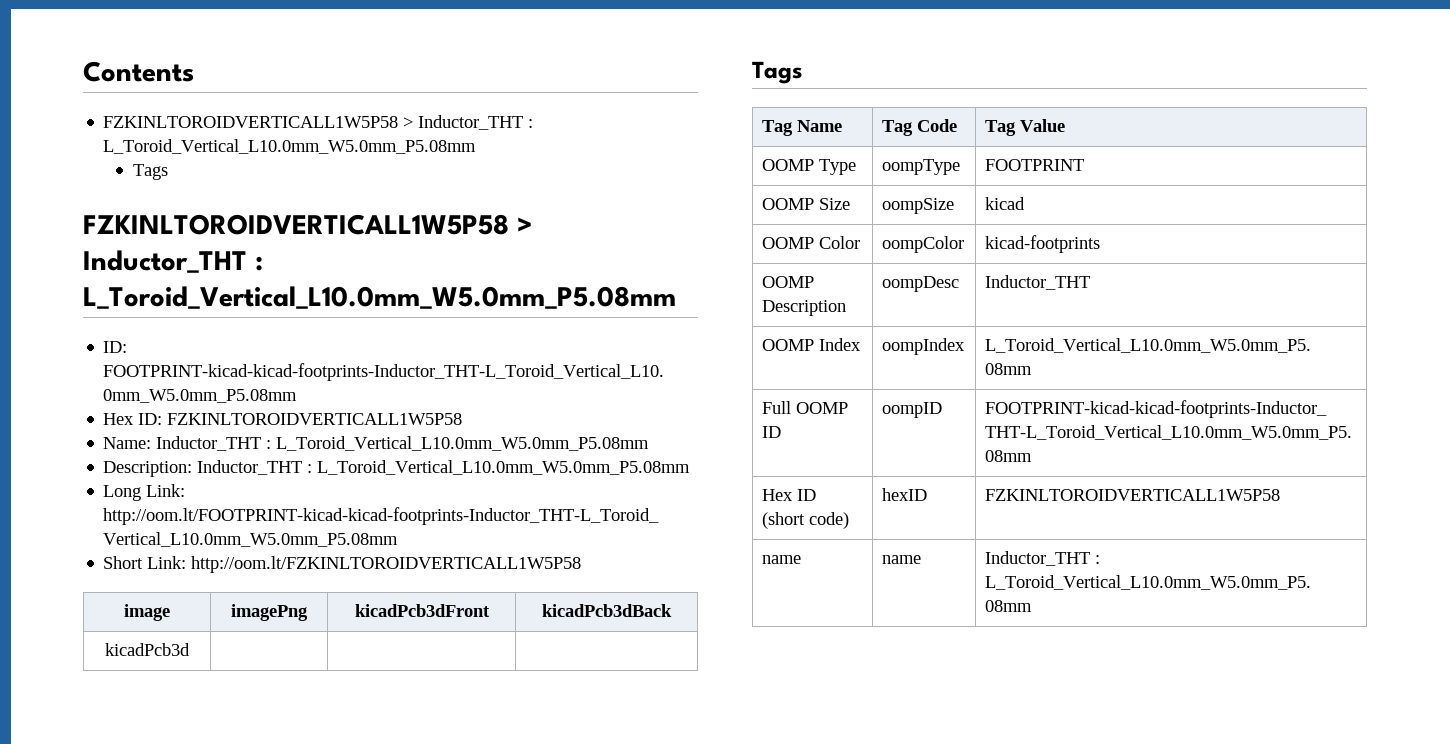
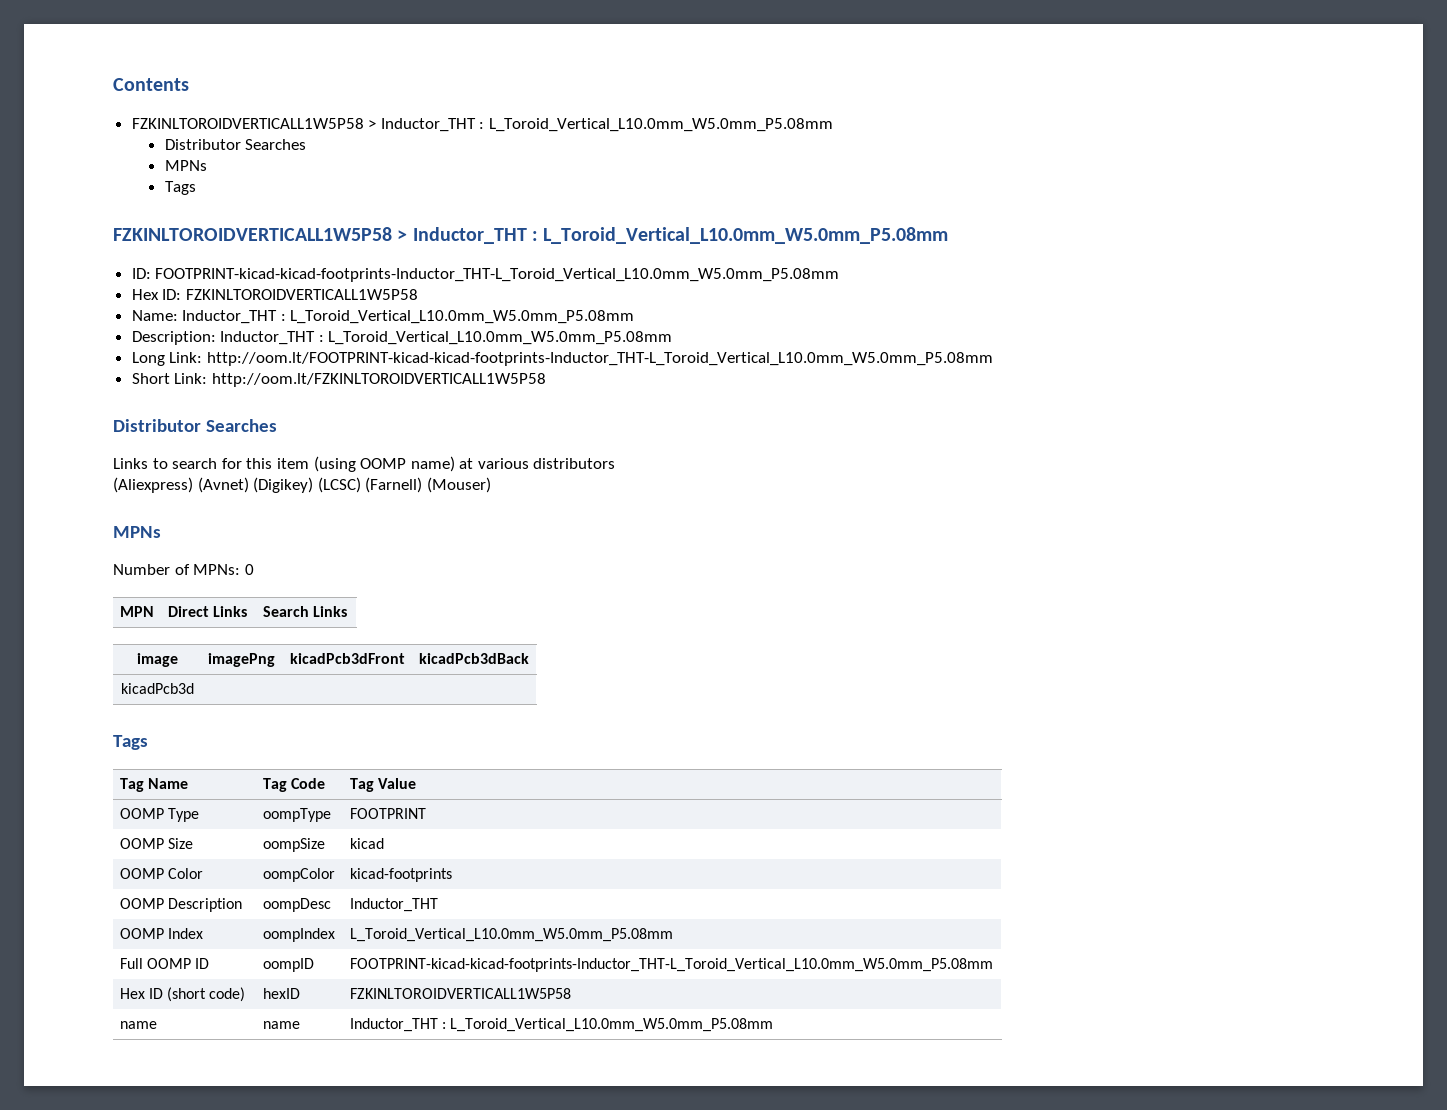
  Contents
  FZKINLTOROIDVERTICALL1W5P58 > Inductor_THT : L_Toroid_Vertical_L10.0mm_W5.0mm_P5.08mm
+ Distributor Searches
+ MPNs
  Short Link: http://oom.lt/FZKINLTOROIDVERTICALL1W5P58
+ Distributor Searches
+ Links to search for this item (using OOMP name) at various distributors
+ (Aliexpress) (Avnet) (Digikey) (LCSC) (Farnell) (Mouser)
+ MPNs
+ Number of MPNs: 0
+ MPN | Direct Links | Search Links

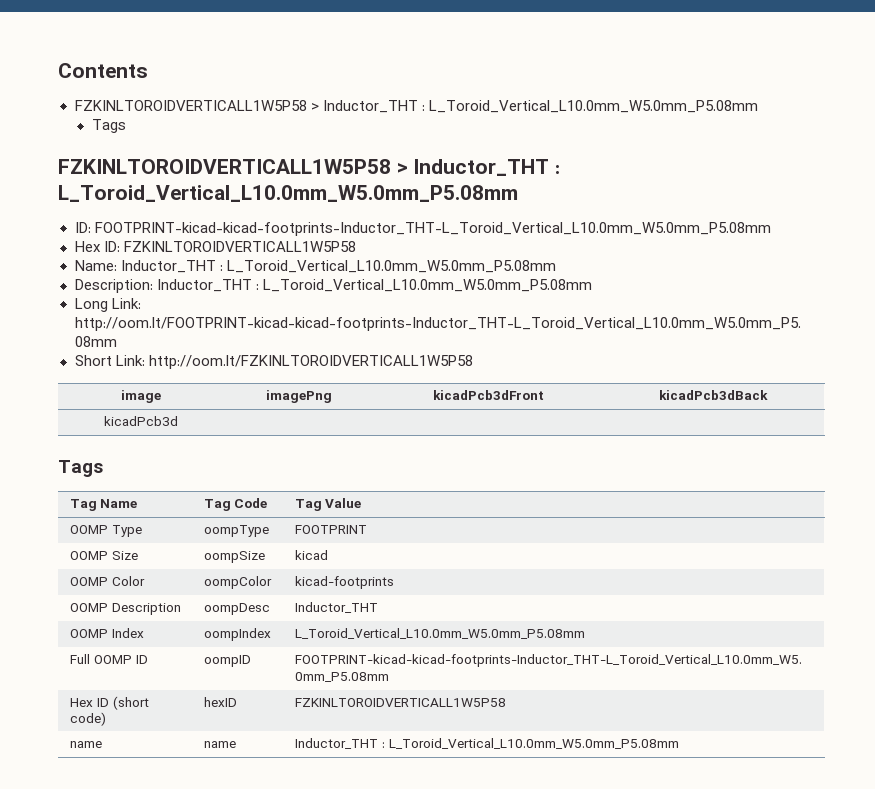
  Contents
  FZKINLTOROIDVERTICALL1W5P58 > Inductor_THT : L_Toroid_Vertical_L10.0mm_W5.0mm_P5.08mm
- Distributor Searches
- MPNs
  Short Link: http://oom.lt/FZKINLTOROIDVERTICALL1W5P58
- Distributor Searches
- Links to search for this item (using OOMP name) at various distributors
- (Aliexpress) (Avnet) (Digikey) (LCSC) (Farnell) (Mouser)
- MPNs
- Number of MPNs: 0
- MPN | Direct Links | Search Links

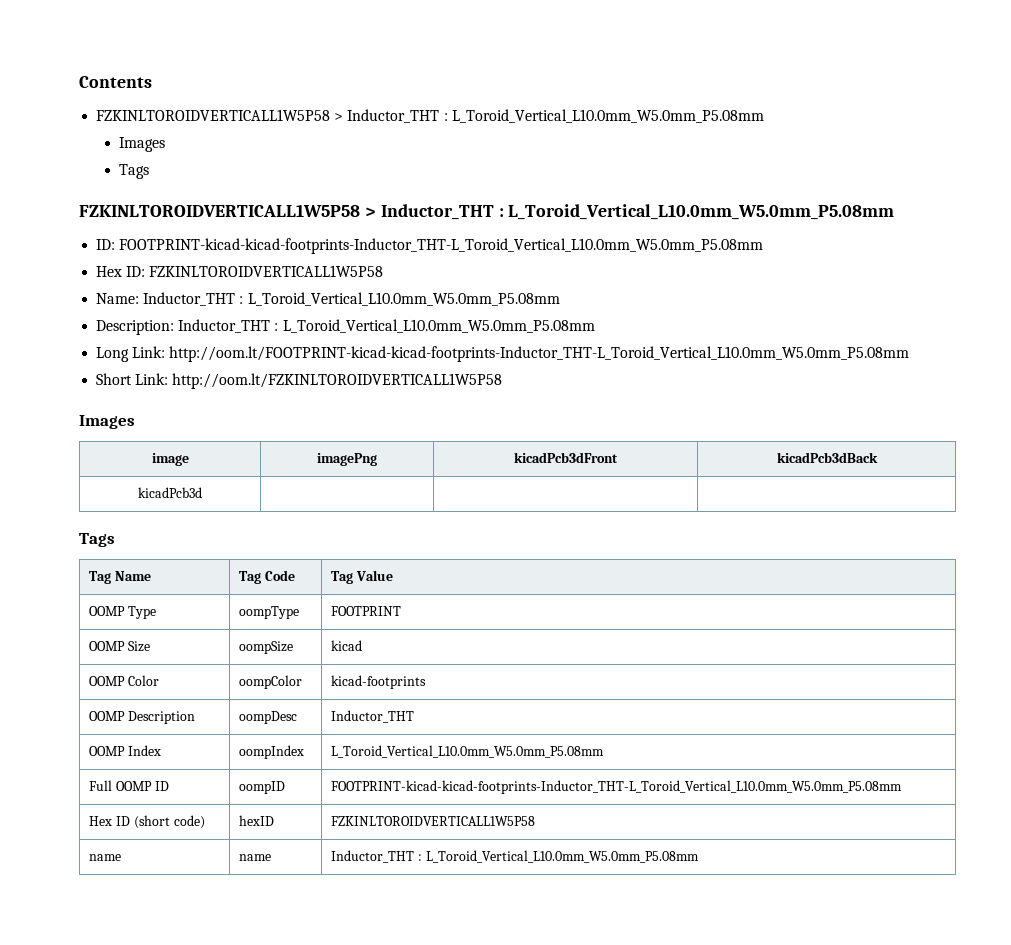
  Contents
  FZKINLTOROIDVERTICALL1W5P58 > Inductor_THT : L_Toroid_Vertical_L10.0mm_W5.0mm_P5.08mm
+ Images
  Short Link: http://oom.lt/FZKINLTOROIDVERTICALL1W5P58
+ Images

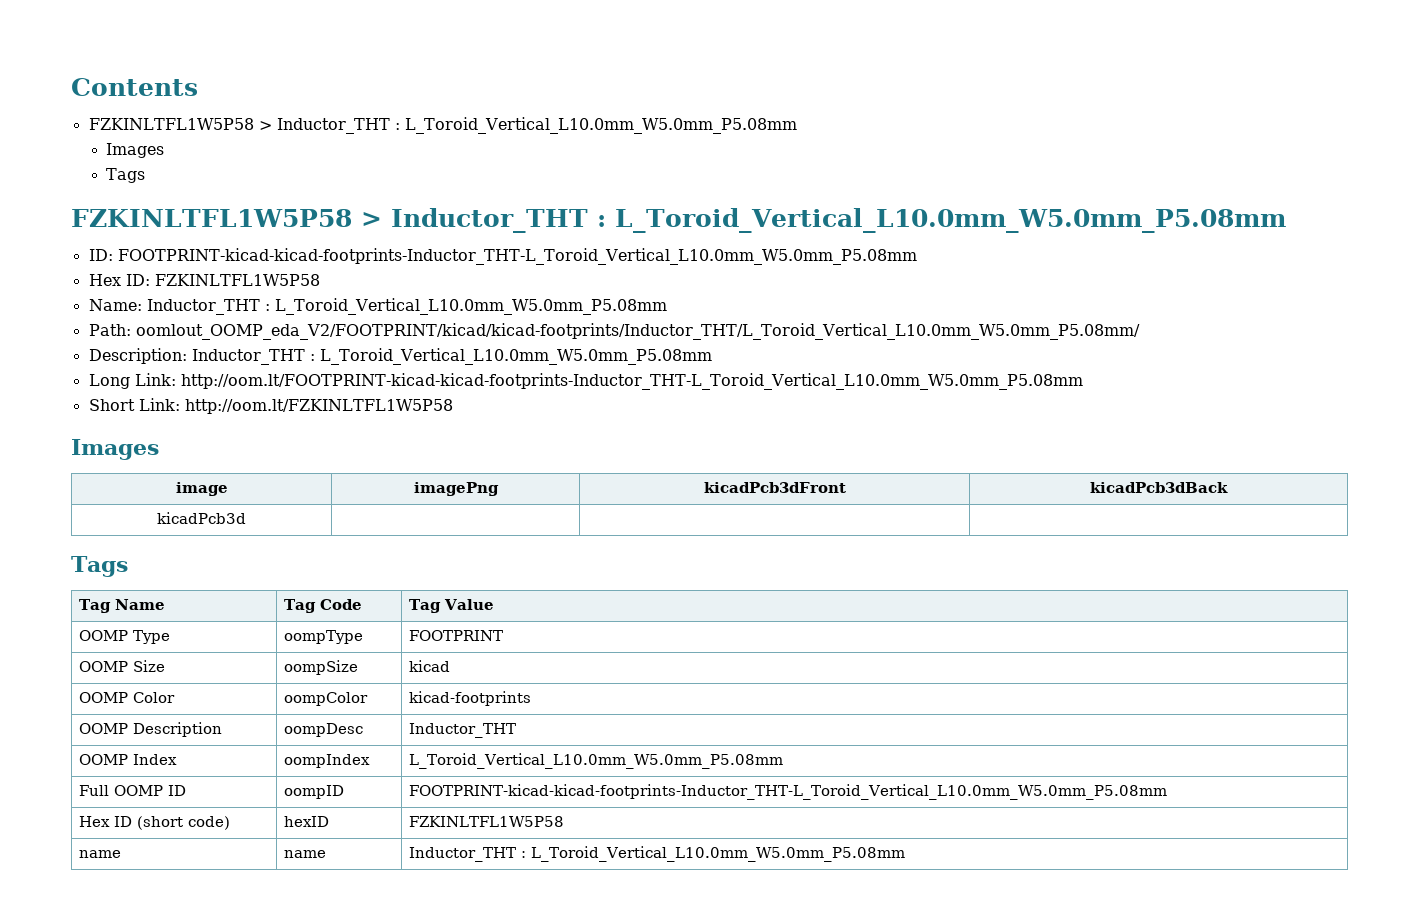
  Contents
- FZKINLTOROIDVERTICALL1W5P58 > Inductor_THT : L_Toroid_Vertical_L10.0mm_W5.0mm_P5.08mm
+ FZKINLTFL1W5P58 > Inductor_THT : L_Toroid_Vertical_L10.0mm_W5.0mm_P5.08mm
  Images
  Tags
- FZKINLTOROIDVERTICALL1W5P58 > Inductor_THT : L_Toroid_Vertical_L10.0mm_W5.0mm_P5.08mm
+ FZKINLTFL1W5P58 > Inductor_THT : L_Toroid_Vertical_L10.0mm_W5.0mm_P5.08mm
- Hex ID: FZKINLTOROIDVERTICALL1W5P58
+ Hex ID: FZKINLTFL1W5P58
+ Path: oomlout_OOMP_eda_V2/FOOTPRINT/kicad/kicad-footprints/Inductor_THT/L_Toroid_Vertical_L10.0mm_W5.0mm_P5.08mm/
- Short Link: http://oom.lt/FZKINLTOROIDVERTICALL1W5P58
+ Short Link: http://oom.lt/FZKINLTFL1W5P58
- Hex ID (short code) | hexID | FZKINLTOROIDVERTICALL1W5P58
+ Hex ID (short code) | hexID | FZKINLTFL1W5P58

